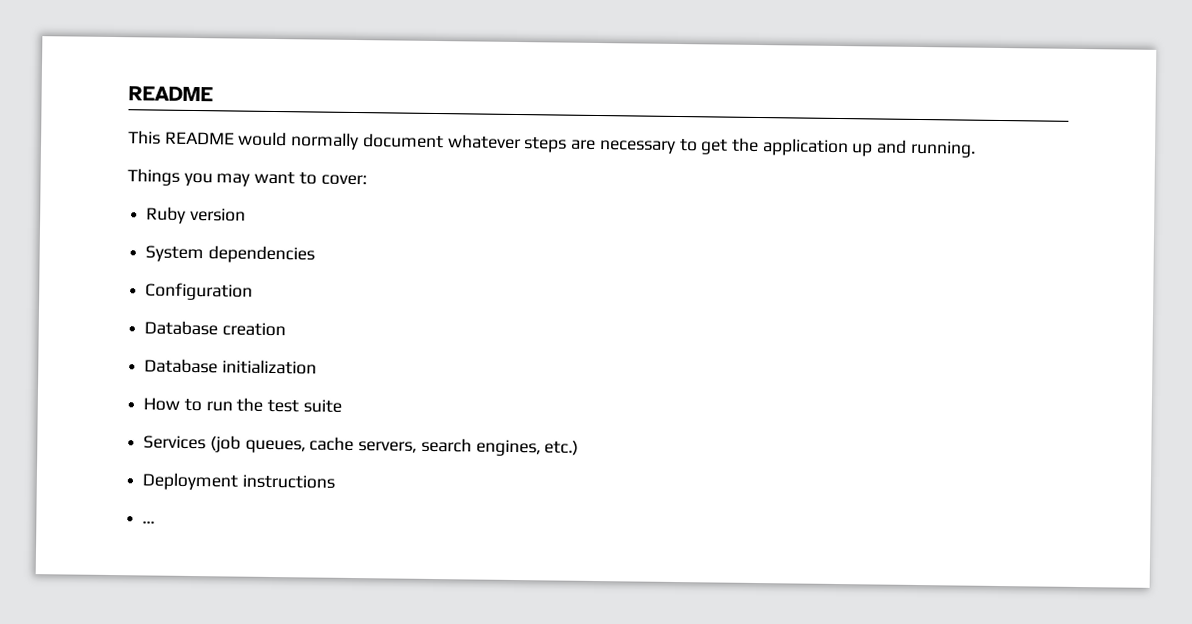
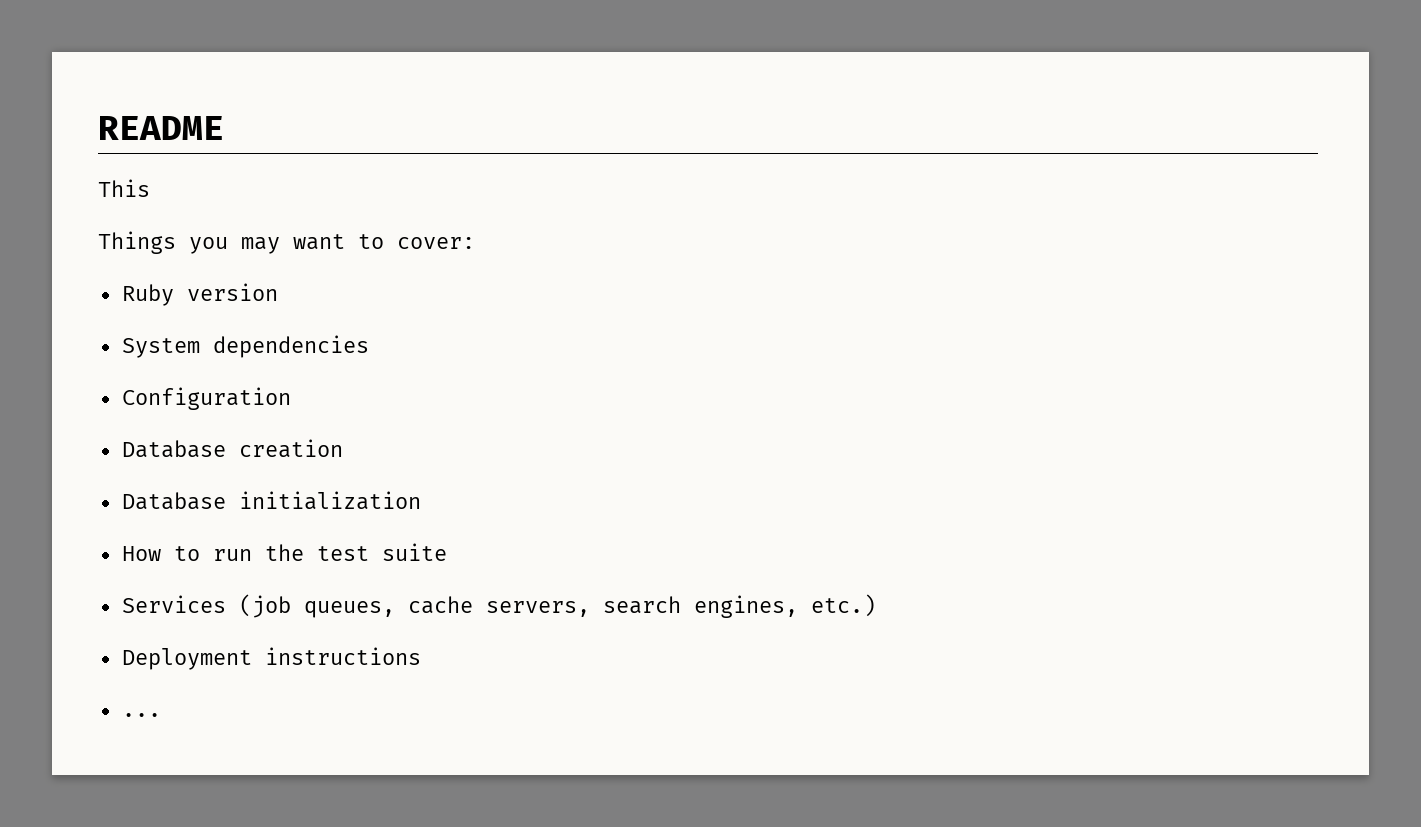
- This README would normally document whatever steps are necessary to get the application up and running.
+ This

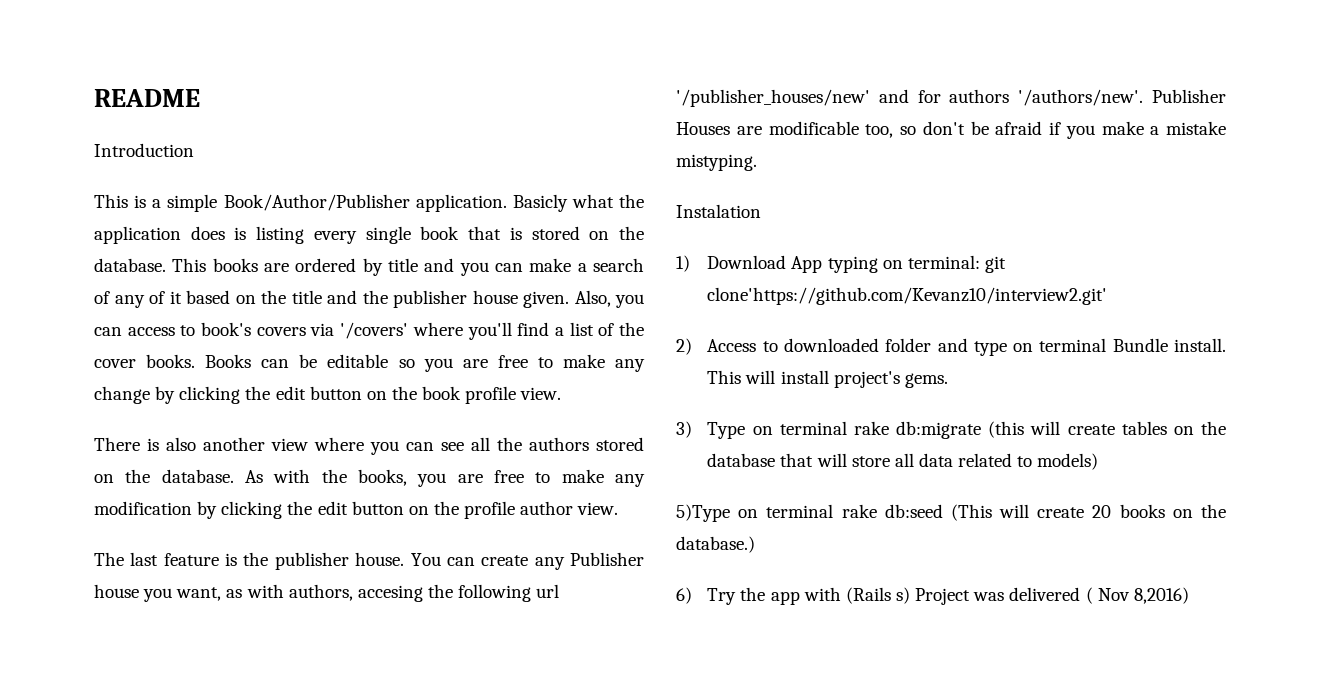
- This
- Things you may want to cover:
- Ruby version
- System dependencies
- Configuration
- Database creation
- Database initialization
- How to run the test suite
- Services (job queues, cache servers, search engines, etc.)
- Deployment instructions
- ...
+ Introduction
+ This is a simple Book/Author/Publisher application. Basicly what the application does is listing every single book that is stored on the database. This books are ordered by title and you can make a search of any of it based on the title and the publisher house given. Also, you can access to book's covers via '/covers' where you'll find a list of the cover books. Books can be editable so you are free to make any change by clicking the edit button on the book profile view.
+ There is also another view where you can see all the authors stored on the database. As with the books, you are free to make any modification by clicking the edit button on the profile author view.
+ The last feature is the publisher house. You can create any Publisher house you want, as with authors, accesing the following url '/publisher_houses/new' and for authors '/authors/new'. Publisher Houses are modificable too, so don't be afraid if you make a mistake mistyping.
+ Instalation
+ 1) Download App typing on terminal: git clone'https://github.com/Kevanz10/interview2.git'
+ 2) Access to downloaded folder and type on terminal Bundle install. This will install project's gems.
+ 3) Type on terminal rake db:migrate (this will create tables on the database that will store all data related to models)
+ 5)Type on terminal rake db:seed (This will create 20 books on the database.)
+ 6) Try the app with (Rails s) Project was delivered ( Nov 8,2016)

